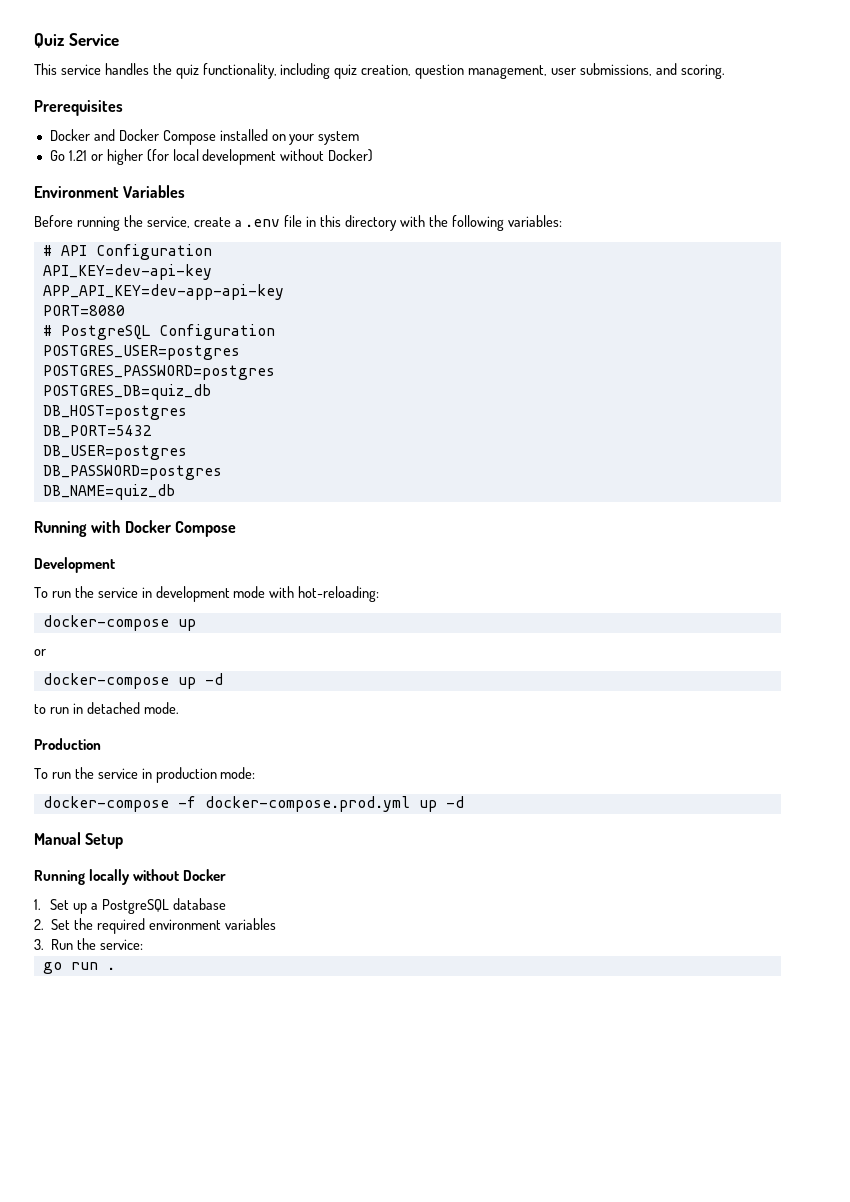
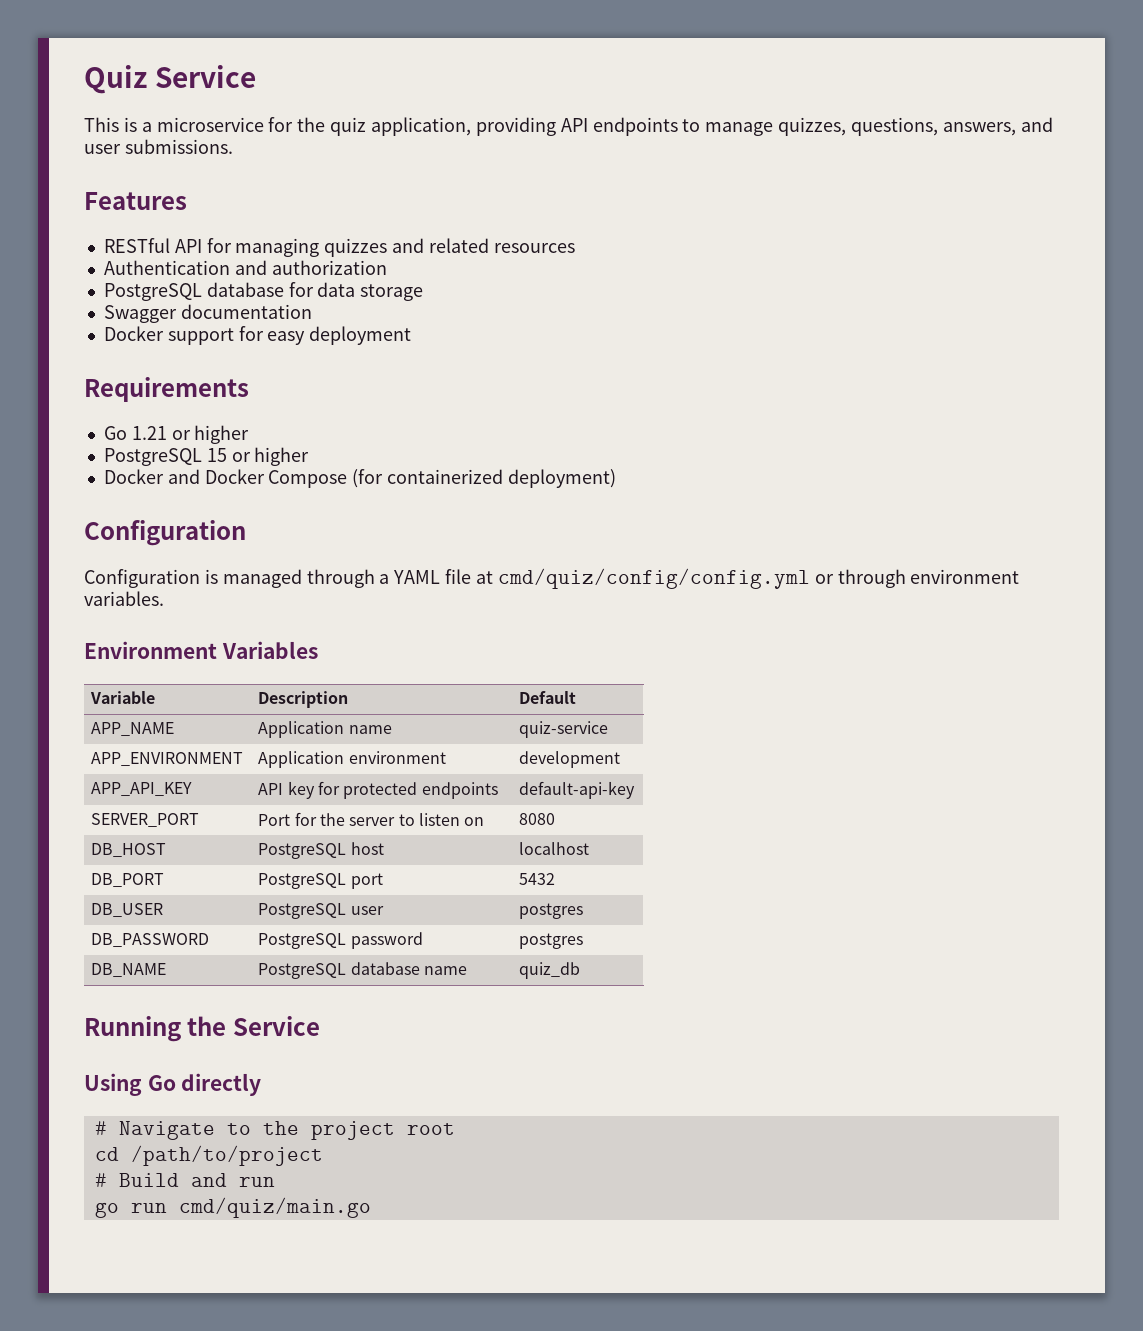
- This service handles the quiz functionality, including quiz creation, question management, user submissions, and scoring.
- Prerequisites
- Docker and Docker Compose installed on your system
- Go 1.21 or higher (for local development without Docker)
+ This is a microservice for the quiz application, providing API endpoints to manage quizzes, questions, answers, and user submissions.
+ Features
+ RESTful API for managing quizzes and related resources
+ Authentication and authorization
+ PostgreSQL database for data storage
+ Swagger documentation
+ Docker support for easy deployment
+ Requirements
+ Go 1.21 or higher
+ PostgreSQL 15 or higher
+ Docker and Docker Compose (for containerized deployment)
+ Configuration
+ Configuration is managed through a YAML file at cmd/quiz/config/config.yml or through environment variables.
  Environment Variables
- Before running the service, create a .env file in this directory with the following variables:
- # API Configuration
- API_KEY=dev-api-key
- APP_API_KEY=dev-app-api-key
- PORT=8080
- # PostgreSQL Configuration
- POSTGRES_USER=postgres
- POSTGRES_PASSWORD=postgres
- POSTGRES_DB=quiz_db
- DB_HOST=postgres
- DB_PORT=5432
- DB_USER=postgres
- DB_PASSWORD=postgres
- DB_NAME=quiz_db
- Running with Docker Compose
- Development
- To run the service in development mode with hot-reloading:
- docker-compose up
- or
- docker-compose up -d
- to run in detached mode.
- Production
- To run the service in production mode:
- docker-compose -f docker-compose.prod.yml up -d
- Manual Setup
- Running locally without Docker
- 1. Set up a PostgreSQL database
- 2. Set the required environment variables
- 3. Run the service:
+ Variable | Description | Default
+ APP_NAME | Application name | quiz-service
+ APP_ENVIRONMENT | Application environment | development
+ APP_API_KEY | API key for protected endpoints | default-api-key
+ SERVER_PORT | Port for the server to listen on | 8080
+ DB_HOST | PostgreSQL host | localhost
+ DB_PORT | PostgreSQL port | 5432
+ DB_USER | PostgreSQL user | postgres
+ DB_PASSWORD | PostgreSQL password | postgres
+ DB_NAME | PostgreSQL database name | quiz_db
+ Running the Service
+ Using Go directly
+ # Navigate to the project root
+ cd /path/to/project
+ # Build and run
- go run .
+ go run cmd/quiz/main.go

